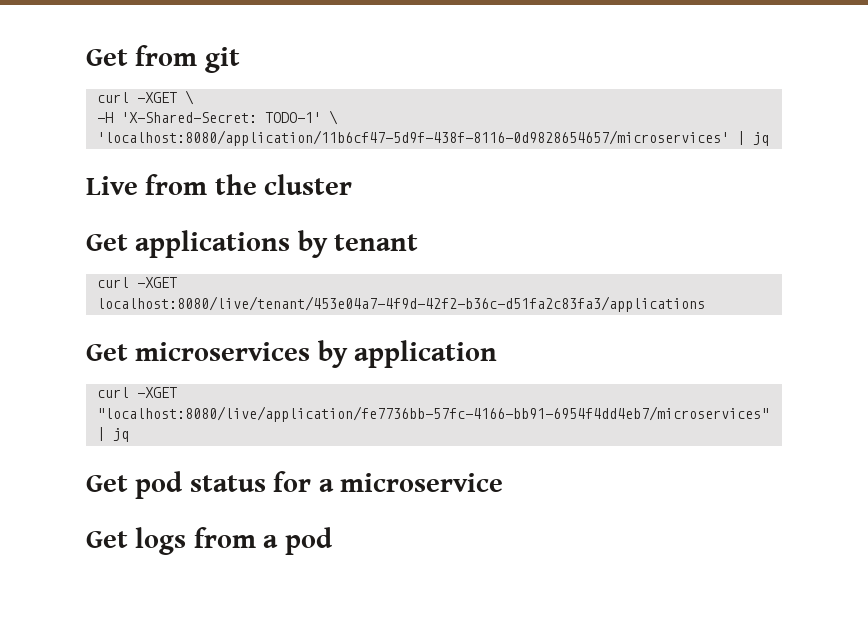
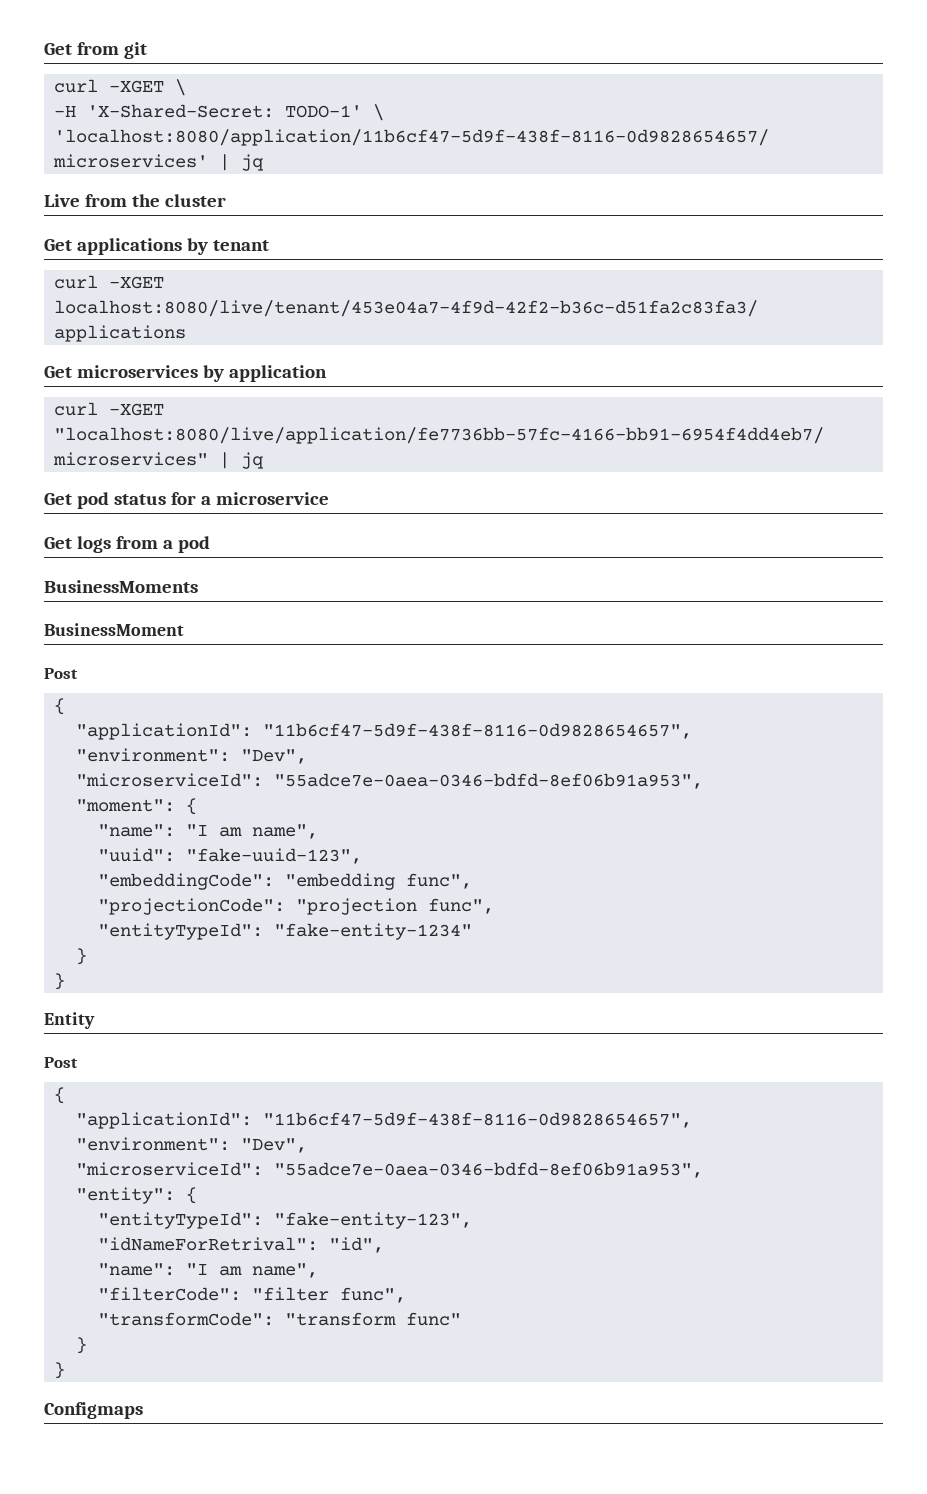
+ BusinessMoments
+ BusinessMoment
+ Post
+ {
+ "applicationId": "11b6cf47-5d9f-438f-8116-0d9828654657",
+ "environment": "Dev",
+ "microserviceId": "55adce7e-0aea-0346-bdfd-8ef06b91a953",
+ "moment": {
+ "name": "I am name",
+ "uuid": "fake-uuid-123",
+ "embeddingCode": "embedding func",
+ "projectionCode": "projection func",
+ "entityTypeId": "fake-entity-1234"
+ }
+ }
+ Entity
+ Post
+ {
+ "applicationId": "11b6cf47-5d9f-438f-8116-0d9828654657",
+ "environment": "Dev",
+ "microserviceId": "55adce7e-0aea-0346-bdfd-8ef06b91a953",
+ "entity": {
+ "entityTypeId": "fake-entity-123",
+ "idNameForRetrival": "id",
+ "name": "I am name",
+ "filterCode": "filter func",
+ "transformCode": "transform func"
+ }
+ }
+ Configmaps

